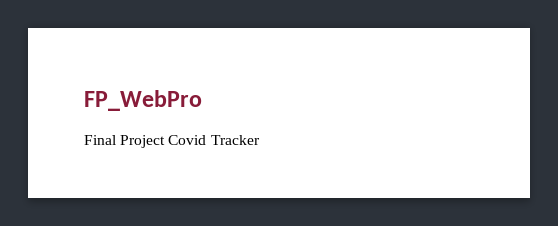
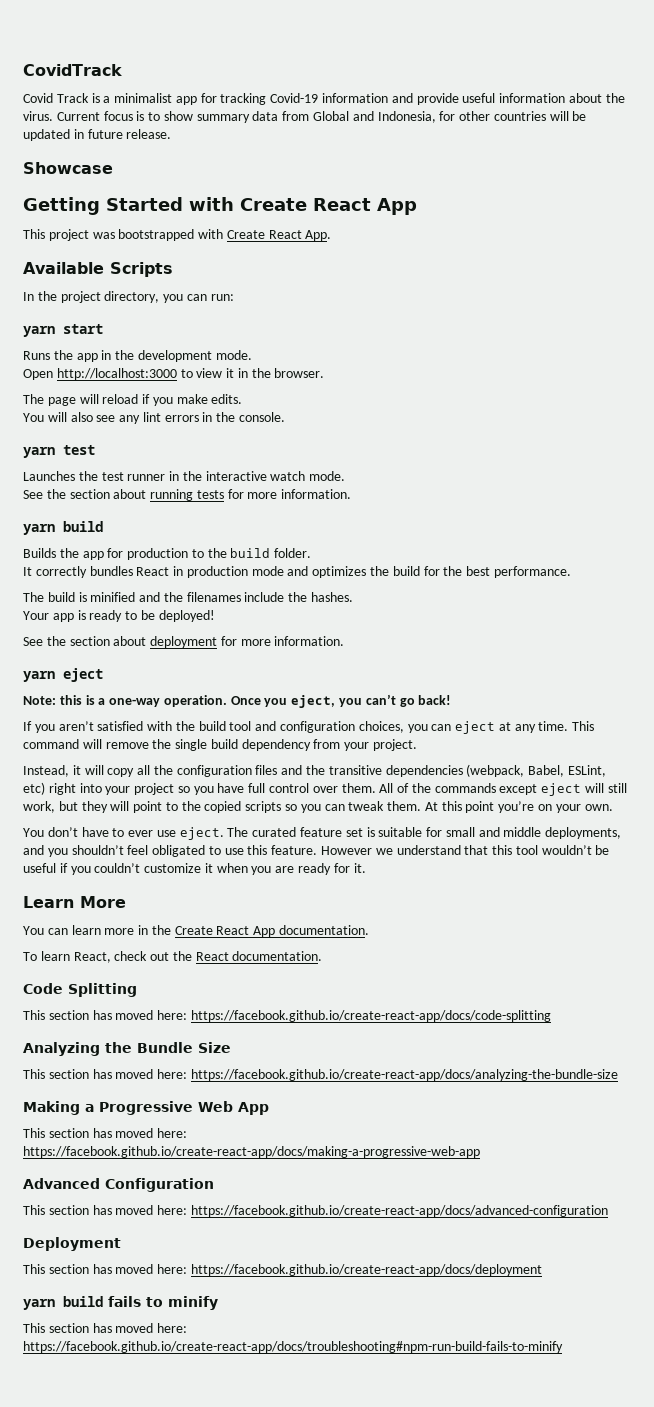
- FP_WebPro
- Final Project Covid Tracker
+ CovidTrack
+ Covid Track is a minimalist app for tracking Covid-19 information and provide useful information about the virus. Current focus is to show summary data from Global and Indonesia, for other countries will be updated in future release.
+ Showcase
+ Getting Started with Create React App
+ This project was bootstrapped with Create React App.
+ Available Scripts
+ In the project directory, you can run:
+ yarn start
+ Runs the app in the development mode.
+ Open http://localhost:3000 to view it in the browser.
+ The page will reload if you make edits.
+ You will also see any lint errors in the console.
+ yarn test
+ Launches the test runner in the interactive watch mode.
+ See the section about running tests for more information.
+ yarn build
+ Builds the app for production to the build folder.
+ It correctly bundles React in production mode and optimizes the build for the best performance.
+ The build is minified and the filenames include the hashes.
+ Your app is ready to be deployed!
+ See the section about deployment for more information.
+ yarn eject
+ Note: this is a one-way operation. Once you eject, you can’t go back!
+ If you aren’t satisfied with the build tool and configuration choices, you can eject at any time. This command will remove the single build dependency from your project.
+ Instead, it will copy all the configuration files and the transitive dependencies (webpack, Babel, ESLint, etc) right into your project so you have full control over them. All of the commands except eject will still work, but they will point to the copied scripts so you can tweak them. At this point you’re on your own.
+ You don’t have to ever use eject. The curated feature set is suitable for small and middle deployments, and you shouldn’t feel obligated to use this feature. However we understand that this tool wouldn’t be useful if you couldn’t customize it when you are ready for it.
+ Learn More
+ You can learn more in the Create React App documentation.
+ To learn React, check out the React documentation.
+ Code Splitting
+ This section has moved here: https://facebook.github.io/create-react-app/docs/code-splitting
+ Analyzing the Bundle Size
+ This section has moved here: https://facebook.github.io/create-react-app/docs/analyzing-the-bundle-size
+ Making a Progressive Web App
+ This section has moved here: https://facebook.github.io/create-react-app/docs/making-a-progressive-web-app
+ Advanced Configuration
+ This section has moved here: https://facebook.github.io/create-react-app/docs/advanced-configuration
+ Deployment
+ This section has moved here: https://facebook.github.io/create-react-app/docs/deployment
+ yarn build fails to minify
+ This section has moved here: https://facebook.github.io/create-react-app/docs/troubleshooting#npm-run-build-fails-to-minify

